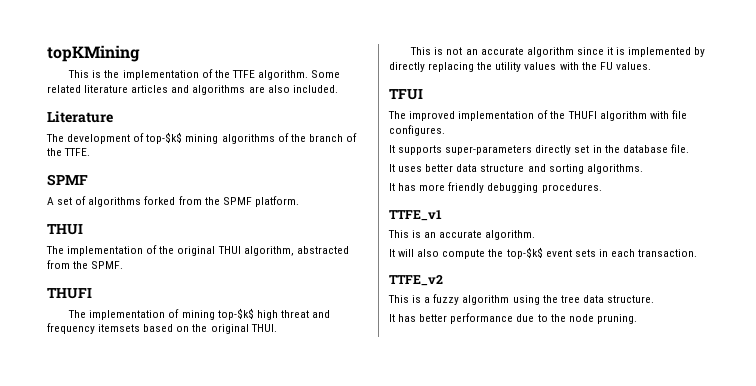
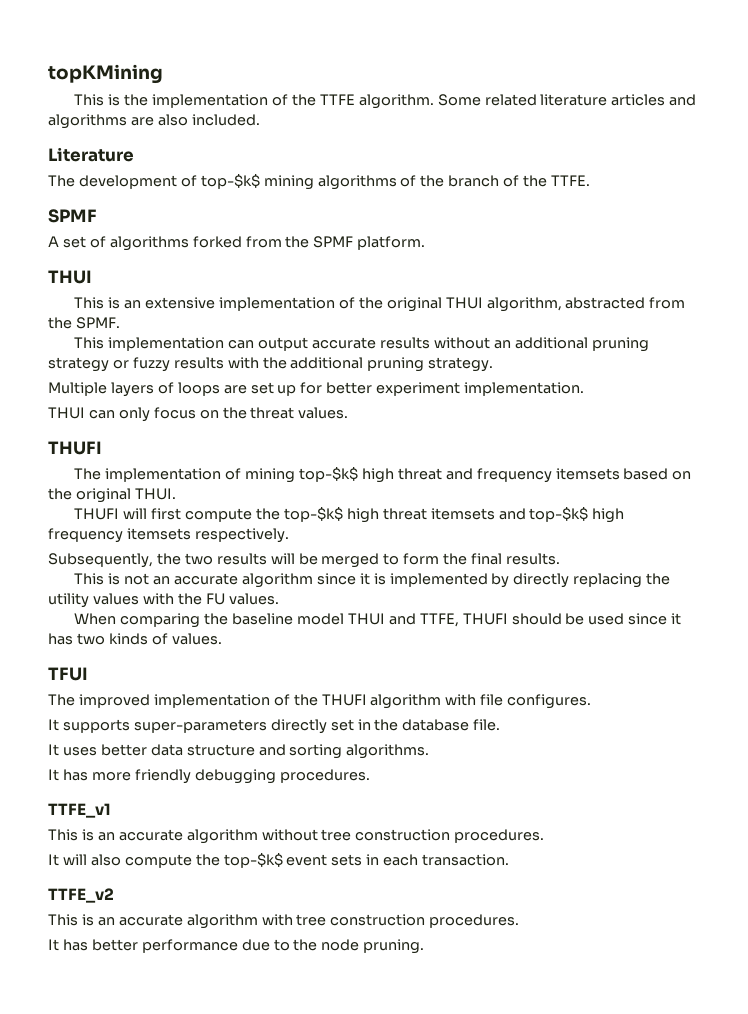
- The implementation of the original THUI algorithm, abstracted from the SPMF.
+ This is an extensive implementation of the original THUI algorithm, abstracted from the SPMF.
+ This implementation can output accurate results without an additional pruning strategy or fuzzy results with the additional pruning strategy.
+ Multiple layers of loops are set up for better experiment implementation.
+ THUI can only focus on the threat values.
+ THUFI will first compute the top-$k$ high threat itemsets and top-$k$ high frequency itemsets respectively.
+ Subsequently, the two results will be merged to form the final results.
+ When comparing the baseline model THUI and TTFE, THUFI should be used since it has two kinds of values.
- This is an accurate algorithm.
+ This is an accurate algorithm without tree construction procedures.
- This is a fuzzy algorithm using the tree data structure.
+ This is an accurate algorithm with tree construction procedures.

